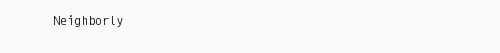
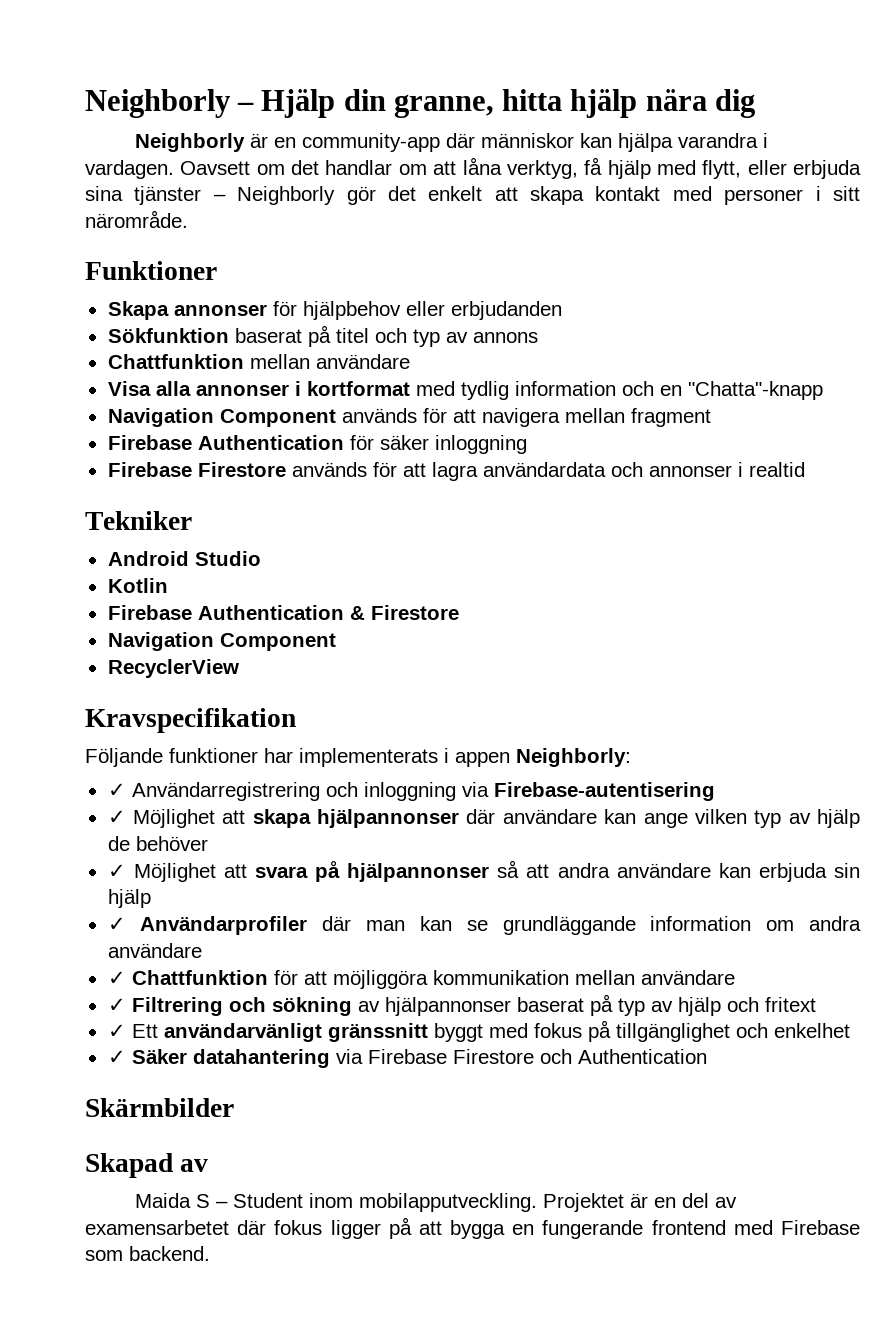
- Neighborly
+ Neighborly – Hjälp din granne, hitta hjälp nära dig
+ Neighborly är en community-app där människor kan hjälpa varandra i vardagen. Oavsett om det handlar om att låna verktyg, få hjälp med flytt, eller erbjuda sina tjänster – Neighborly gör det enkelt att skapa kontakt med personer i sitt närområde.
+ Funktioner
+ Skapa annonser för hjälpbehov eller erbjudanden
+ Sökfunktion baserat på titel och typ av annons
+ Chattfunktion mellan användare
+ Visa alla annonser i kortformat med tydlig information och en "Chatta"-knapp
+ Navigation Component används för att navigera mellan fragment
+ Firebase Authentication för säker inloggning
+ Firebase Firestore används för att lagra användardata och annonser i realtid
+ Tekniker
+ Android Studio
+ Kotlin
+ Firebase Authentication & Firestore
+ Navigation Component
+ RecyclerView
+ Kravspecifikation
+ Följande funktioner har implementerats i appen Neighborly:
+ ✓ Användarregistrering och inloggning via Firebase-autentisering
+ ✓ Möjlighet att skapa hjälpannonser där användare kan ange vilken typ av hjälp de behöver
+ ✓ Möjlighet att svara på hjälpannonser så att andra användare kan erbjuda sin hjälp
+ ✓ Användarprofiler där man kan se grundläggande information om andra användare
+ ✓ Chattfunktion för att möjliggöra kommunikation mellan användare
+ ✓ Filtrering och sökning av hjälpannonser baserat på typ av hjälp och fritext
+ ✓ Ett användarvänligt gränssnitt byggt med fokus på tillgänglighet och enkelhet
+ ✓ Säker datahantering via Firebase Firestore och Authentication
+ Skärmbilder
+ Skapad av
+ Maida S – Student inom mobilapputveckling. Projektet är en del av examensarbetet där fokus ligger på att bygga en fungerande frontend med Firebase som backend.

